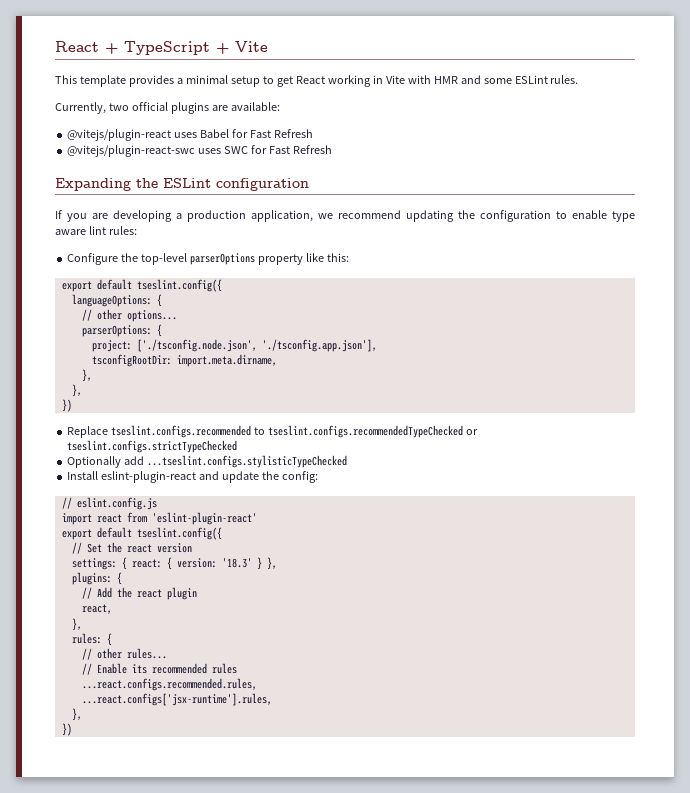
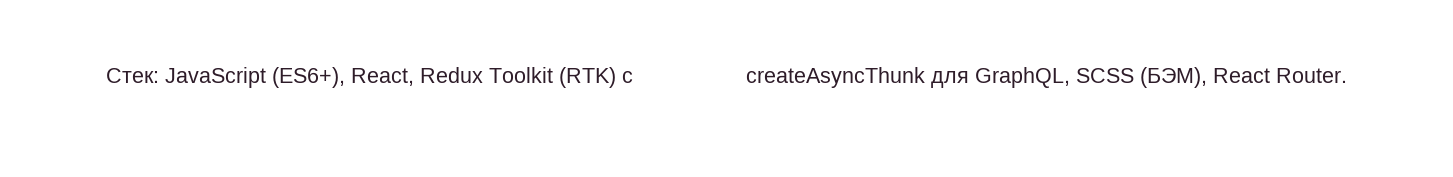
- React + TypeScript + Vite
- This template provides a minimal setup to get React working in Vite with HMR and some ESLint rules.
- Currently, two official plugins are available:
- @vitejs/plugin-react uses Babel for Fast Refresh
- @vitejs/plugin-react-swc uses SWC for Fast Refresh
- Expanding the ESLint configuration
- If you are developing a production application, we recommend updating the configuration to enable type aware lint rules:
- Configure the top-level parserOptions property like this:
- export default tseslint.config({
- languageOptions: {
- // other options...
- parserOptions: {
- project: ['./tsconfig.node.json', './tsconfig.app.json'],
- tsconfigRootDir: import.meta.dirname,
- },
- },
- })
- Replace tseslint.configs.recommended to tseslint.configs.recommendedTypeChecked or tseslint.configs.strictTypeChecked
- Optionally add ...tseslint.configs.stylisticTypeChecked
- Install eslint-plugin-react and update the config:
- // eslint.config.js
- import react from 'eslint-plugin-react'
- export default tseslint.config({
- // Set the react version
- settings: { react: { version: '18.3' } },
- plugins: {
- // Add the react plugin
- react,
- },
- rules: {
- // other rules...
- // Enable its recommended rules
- ...react.configs.recommended.rules,
- ...react.configs['jsx-runtime'].rules,
- },
- })
+ Стек: JavaScript (ES6+), React, Redux Toolkit (RTK) с createAsyncThunk для GraphQL, SCSS (БЭМ), React Router.

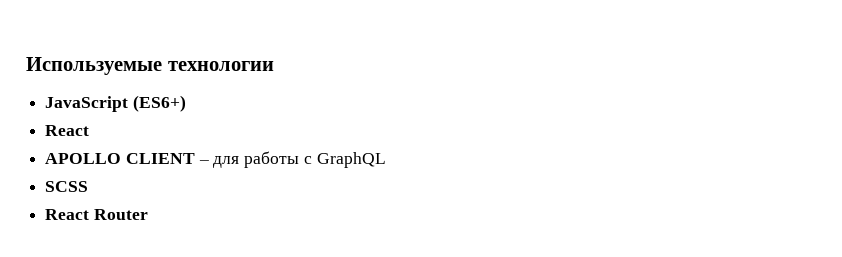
- Стек: JavaScript (ES6+), React, Redux Toolkit (RTK) с createAsyncThunk для GraphQL, SCSS (БЭМ), React Router.
+ Используемые технологии
+ JavaScript (ES6+)
+ React
+ APOLLO CLIENT – для работы с GraphQL
+ SCSS
+ React Router

